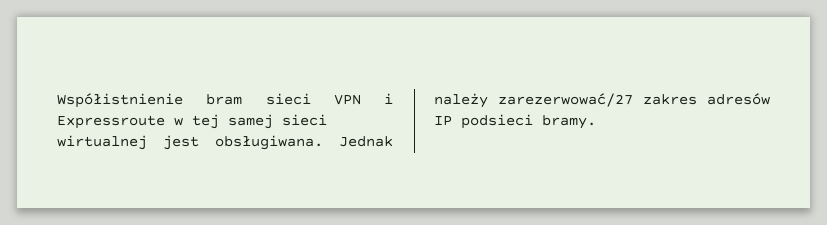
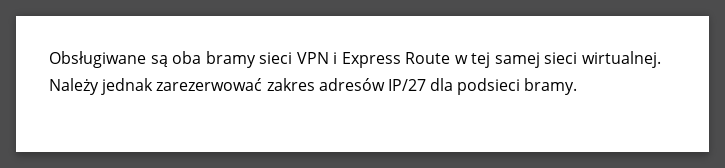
- Współistnienie bram sieci VPN i Expressroute w tej samej sieci wirtualnej jest obsługiwana. Jednak należy zarezerwować/27 zakres adresów IP podsieci bramy.
+ Obsługiwane są oba bramy sieci VPN i Express Route w tej samej sieci wirtualnej. Należy jednak zarezerwować zakres adresów IP/27 dla podsieci bramy.

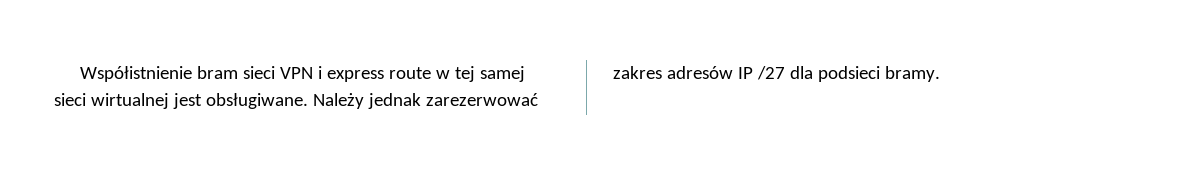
- Obsługiwane są oba bramy sieci VPN i Express Route w tej samej sieci wirtualnej.
+ Współistnienie bram sieci VPN i express route w tej samej sieci wirtualnej jest obsługiwane.
- Należy jednak zarezerwować zakres adresów IP/27 dla podsieci bramy.
+ Należy jednak zarezerwować zakres adresów IP /27 dla podsieci bramy.

